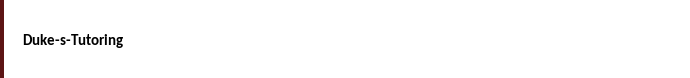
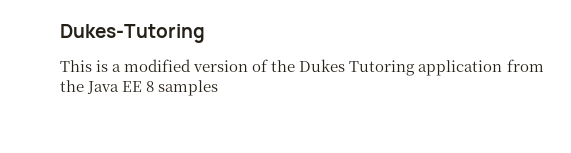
- Duke-s-Tutoring
+ Dukes-Tutoring
+ This is a modified version of the Dukes Tutoring application from the Java EE 8 samples

